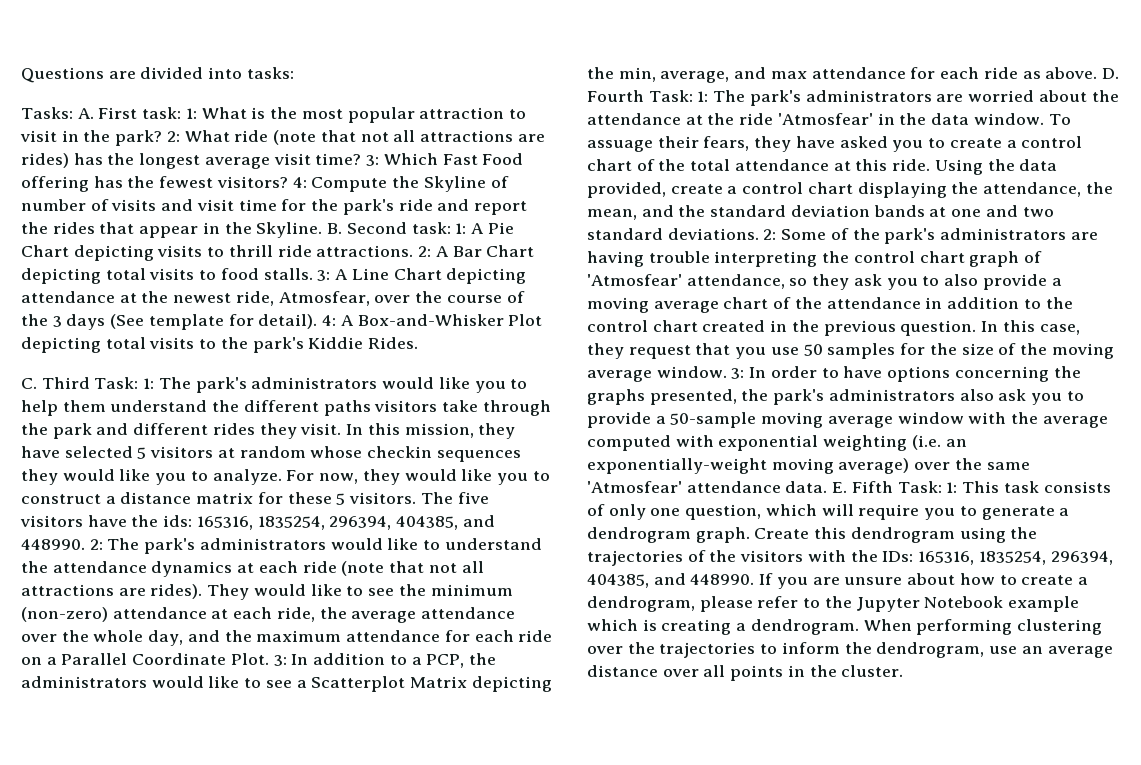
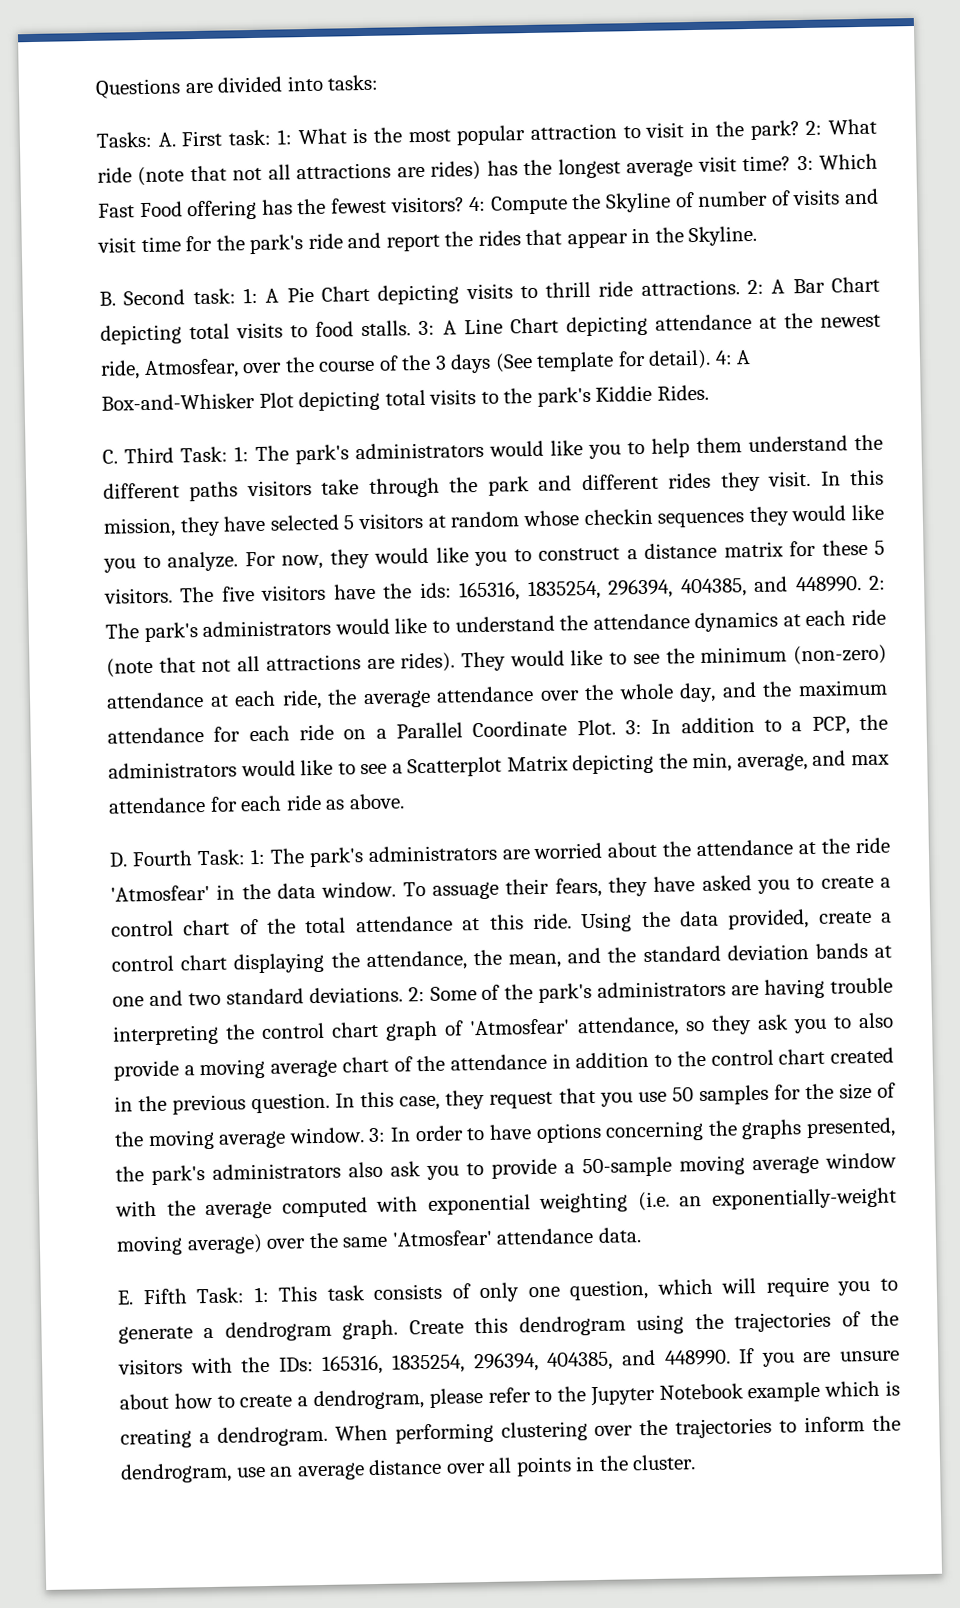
- 4: Compute the Skyline of number of visits and visit time for the park's ride and report the rides that appear in the Skyline. B. Second task: 1: A Pie Chart depicting visits to thrill ride attractions.
+ 4: Compute the Skyline of number of visits and visit time for the park's ride and report the rides that appear in the Skyline.
+ B. Second task: 1: A Pie Chart depicting visits to thrill ride attractions.
- 3: In addition to a PCP, the administrators would like to see a Scatterplot Matrix depicting the min, average, and max attendance for each ride as above. D. Fourth Task: 1: The park's administrators are worried about the attendance at the ride 'Atmosfear' in the data window.
+ 3: In addition to a PCP, the administrators would like to see a Scatterplot Matrix depicting the min, average, and max attendance for each ride as above.
+ D. Fourth Task: 1: The park's administrators are worried about the attendance at the ride 'Atmosfear' in the data window.
- In order to have options concerning the graphs presented, the park's administrators also ask you to provide a 50-sample moving average window with the average computed with exponential weighting (i.e. an exponentially-weight moving average) over the same 'Atmosfear' attendance data. E. Fifth Task:
+ In order to have options concerning the graphs presented, the park's administrators also ask you to provide a 50-sample moving average window with the average computed with exponential weighting (i.e. an exponentially-weight moving average) over the same 'Atmosfear' attendance data.
+ E. Fifth Task:

